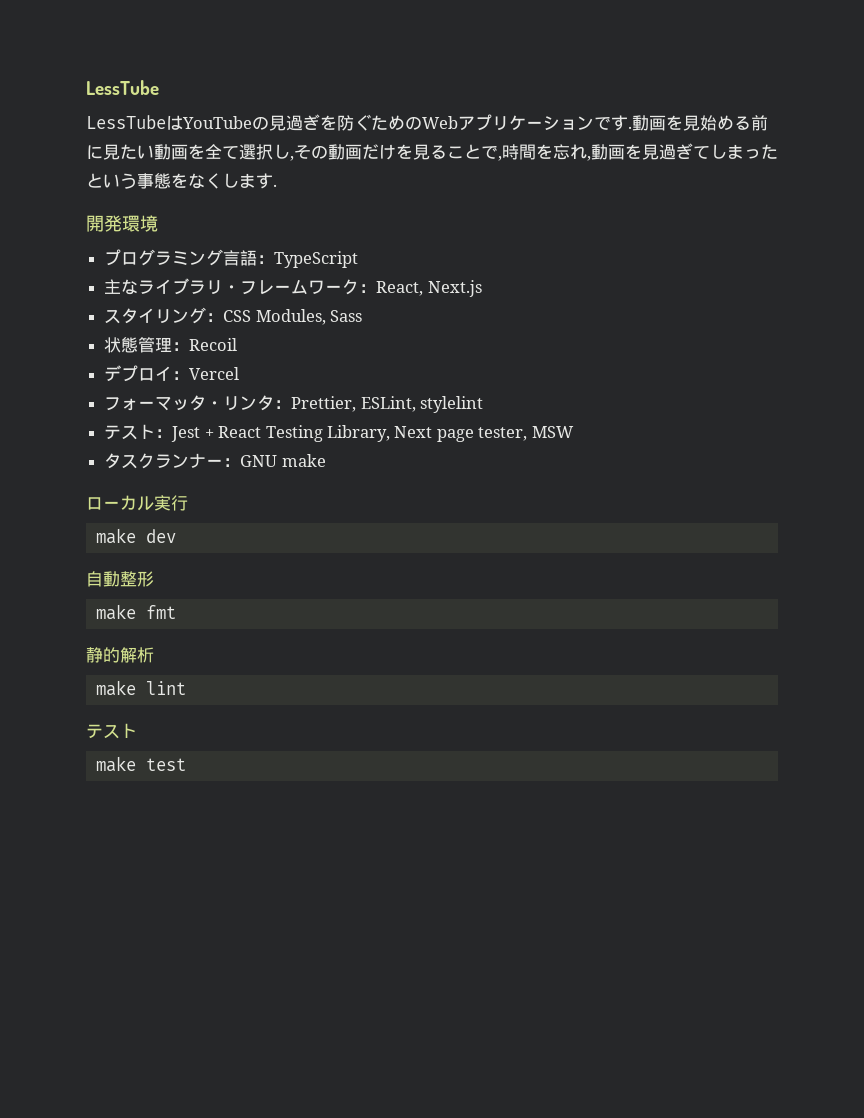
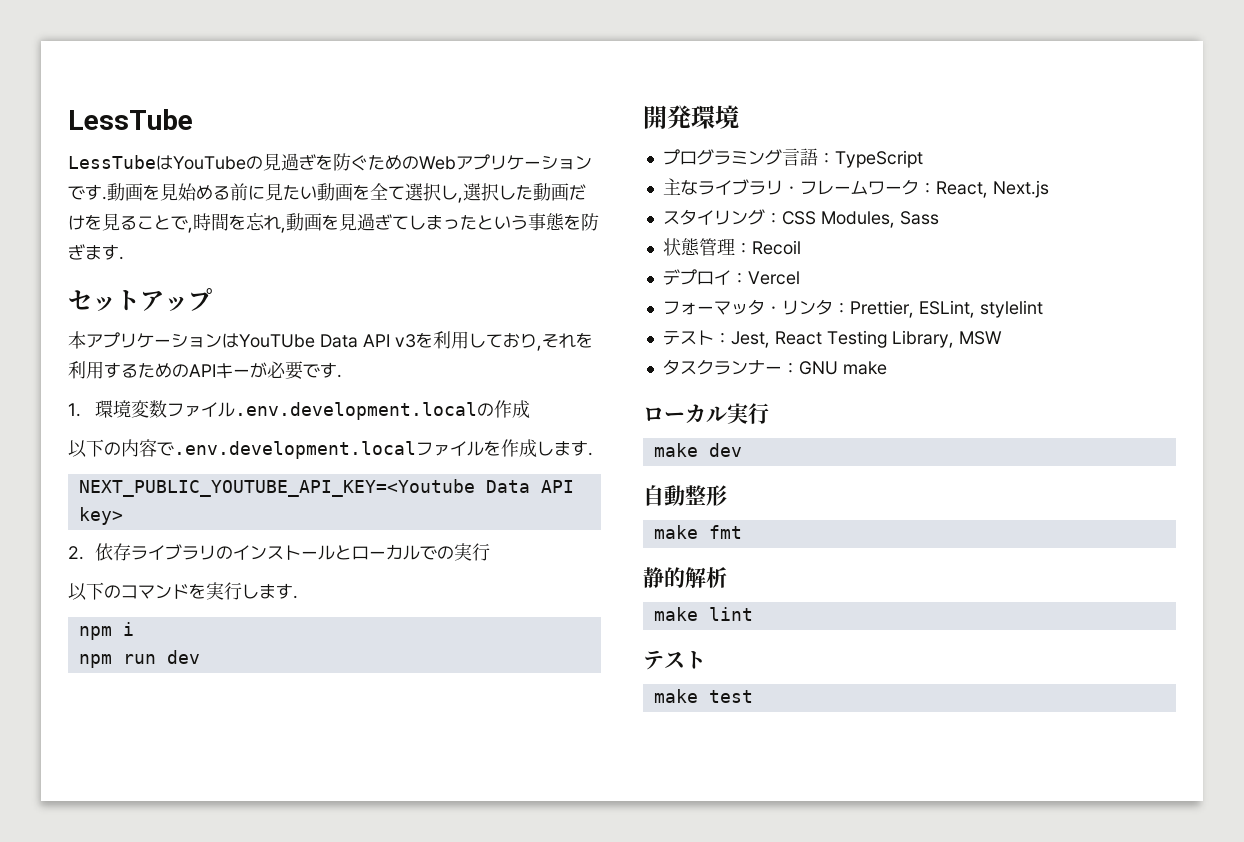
- 動画を見始める前に見たい動画を全て選択し,その動画だけを見ることで,時間を忘れ,動画を見過ぎてしまったという事態をなくします.
+ 動画を見始める前に見たい動画を全て選択し,選択した動画だけを見ることで,時間を忘れ,動画を見過ぎてしまったという事態を防ぎます.
+ セットアップ
+ 本アプリケーションはYouTUbe Data API v3を利用しており,それを利用するためのAPIキーが必要です.
+ 1.環境変数ファイル.env.development.localの作成
+ 以下の内容で.env.development.localファイルを作成します.
+ NEXT_PUBLIC_YOUTUBE_API_KEY=<Youtube Data API key>
+ 2.依存ライブラリのインストールとローカルでの実行
+ 以下のコマンドを実行します.
+ npm i
+ npm run dev
- テスト：Jest + React Testing Library, Next page tester, MSW
+ テスト：Jest, React Testing Library, MSW

